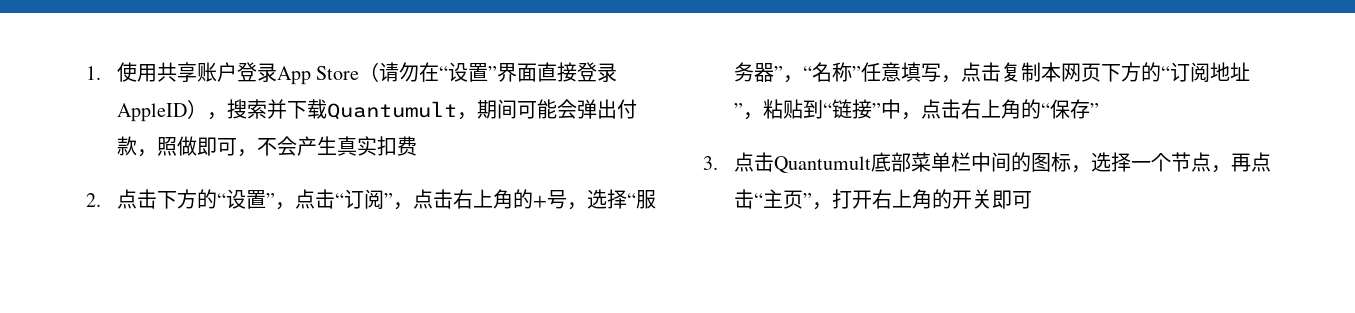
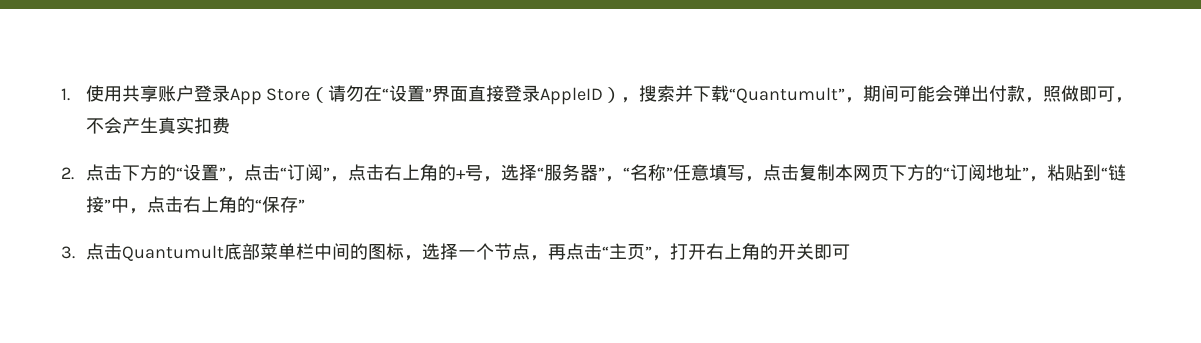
- 1.使用共享账户登录App Store（请勿在“设置”界面直接登录AppleID），搜索并下载Quantumult，期间可能会弹出付款，照做即可，不会产生真实扣费
+ 1.使用共享账户登录App Store（请勿在“设置”界面直接登录AppleID），搜索并下载“Quantumult”，期间可能会弹出付款，照做即可，不会产生真实扣费

